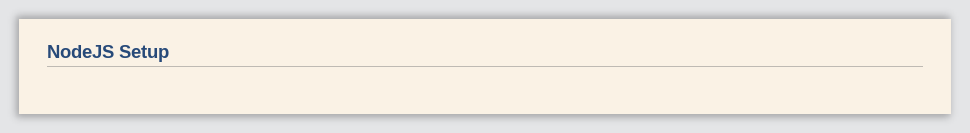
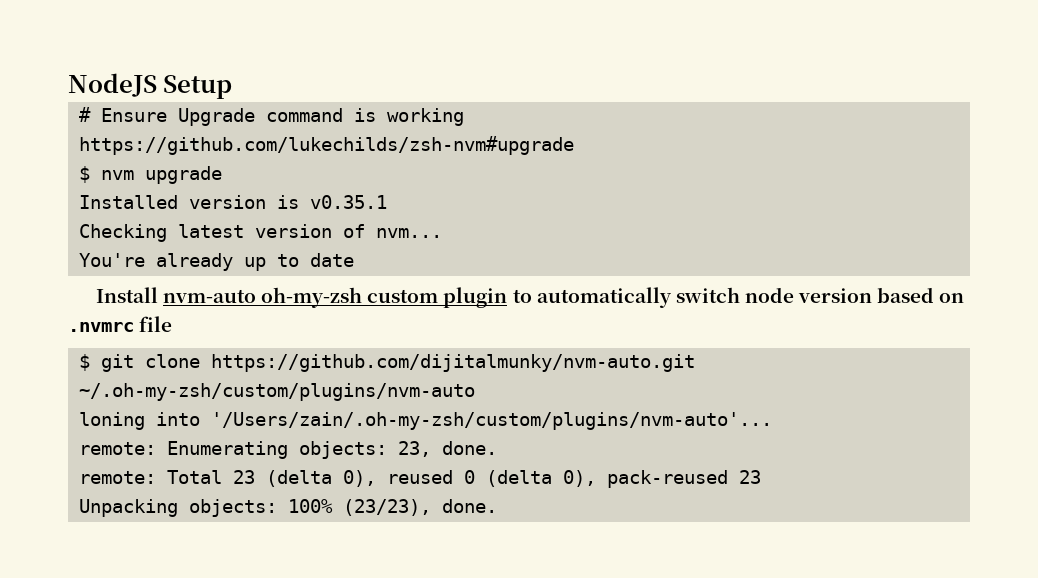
+ # Ensure Upgrade command is working https://github.com/lukechilds/zsh-nvm#upgrade
+ $ nvm upgrade
+ Installed version is v0.35.1
+ Checking latest version of nvm...
+ You're already up to date
+ Install nvm-auto oh-my-zsh custom plugin to automatically switch node version based on .nvmrc file
+ $ git clone https://github.com/dijitalmunky/nvm-auto.git ~/.oh-my-zsh/custom/plugins/nvm-auto
+ loning into '/Users/zain/.oh-my-zsh/custom/plugins/nvm-auto'...
+ remote: Enumerating objects: 23, done.
+ remote: Total 23 (delta 0), reused 0 (delta 0), pack-reused 23
+ Unpacking objects: 100% (23/23), done.

